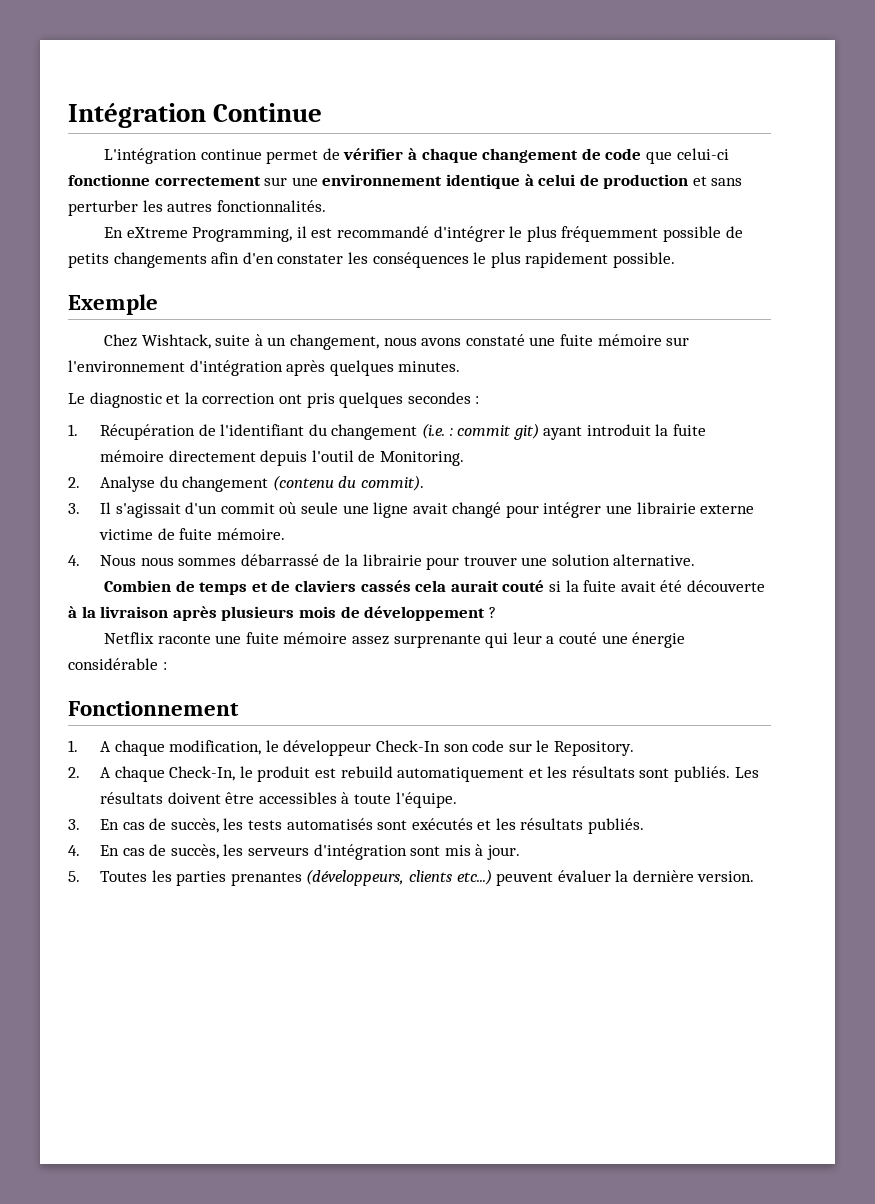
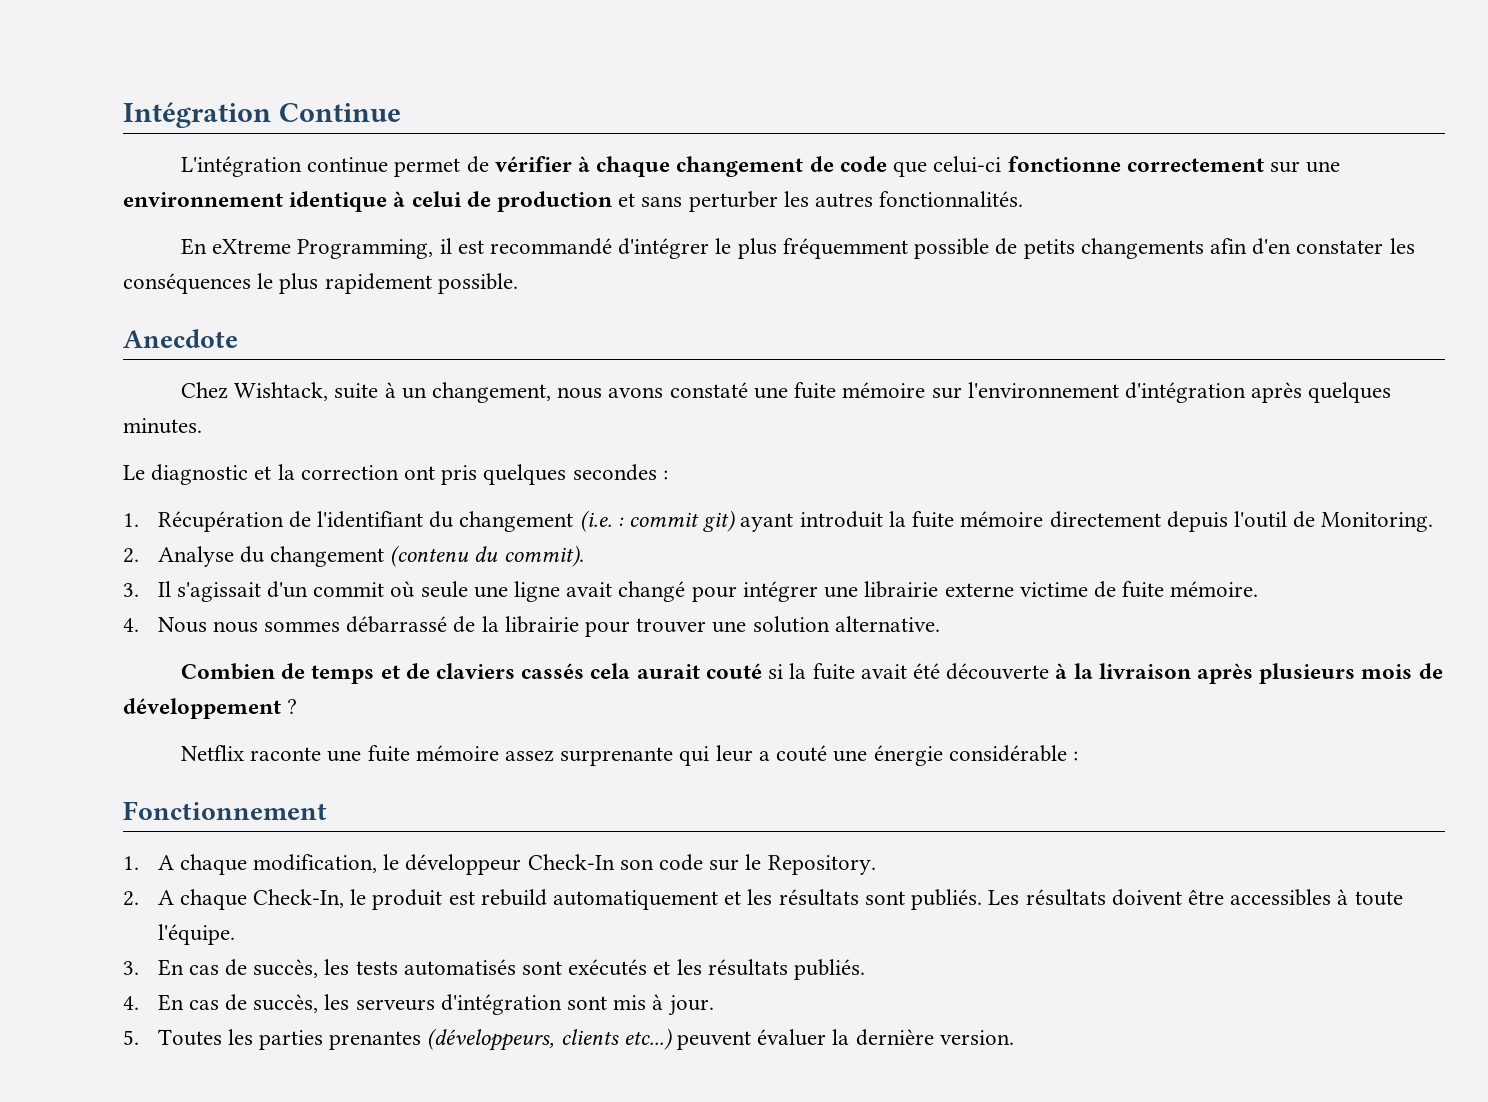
- Exemple
+ Anecdote

